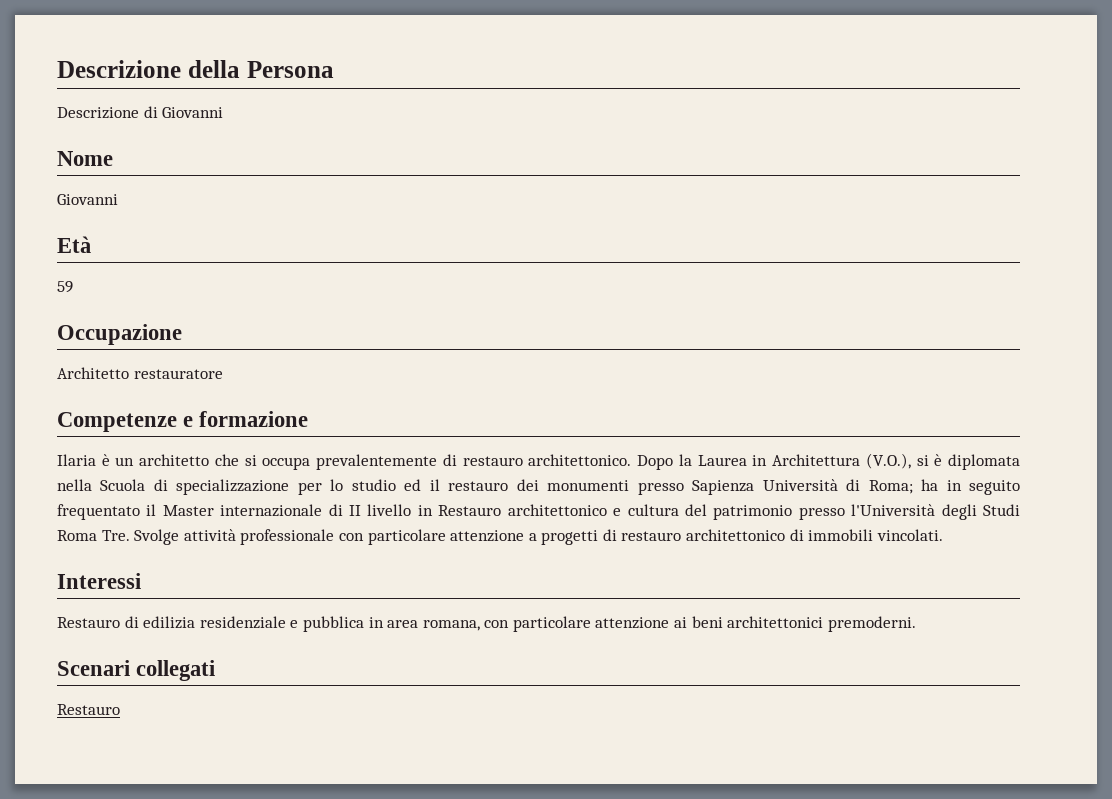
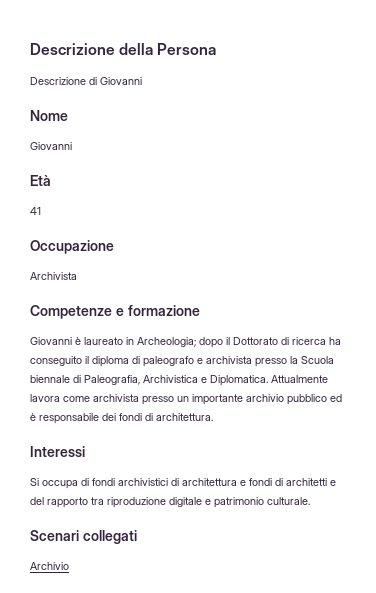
- 59
+ 41
- Architetto restauratore
+ Archivista
- Ilaria è un architetto che si occupa prevalentemente di restauro architettonico. Dopo la Laurea in Architettura (V.O.), si è diplomata nella Scuola di specializzazione per lo studio ed il restauro dei monumenti presso Sapienza Università di Roma; ha in seguito frequentato il Master internazionale di II livello in Restauro architettonico e cultura del patrimonio presso l'Università degli Studi Roma Tre. Svolge attività professionale con particolare attenzione a progetti di restauro architettonico di immobili vincolati.
+ Giovanni è laureato in Archeologia; dopo il Dottorato di ricerca ha conseguito il diploma di paleografo e archivista presso la Scuola biennale di Paleografia, Archivistica e Diplomatica. Attualmente lavora come archivista presso un importante archivio pubblico ed è responsabile dei fondi di architettura.
  Interessi
- Restauro di edilizia residenziale e pubblica in area romana, con particolare attenzione ai beni architettonici premoderni.
+ Si occupa di fondi archivistici di architettura e fondi di architetti e del rapporto tra riproduzione digitale e patrimonio culturale.
  Scenari collegati
- Restauro
+ Archivio

